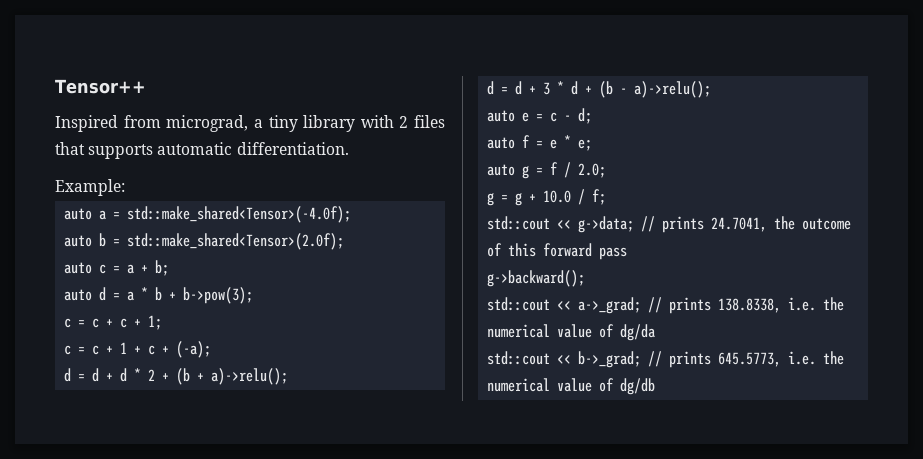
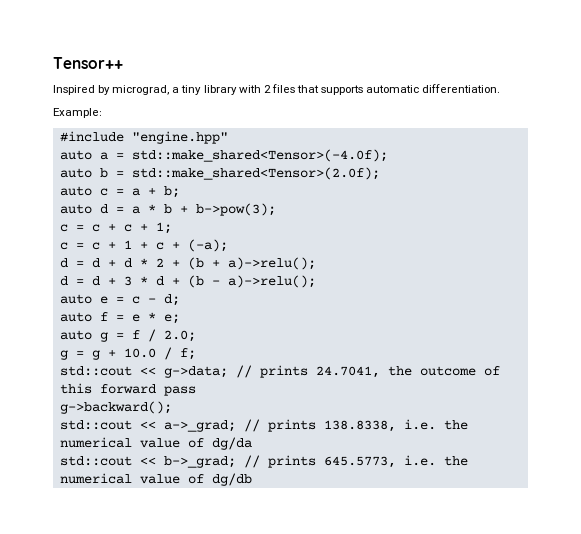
- Inspired from micrograd, a tiny library with 2 files that supports automatic differentiation.
+ Inspired by micrograd, a tiny library with 2 files that supports automatic differentiation.
+ #include "engine.hpp"

